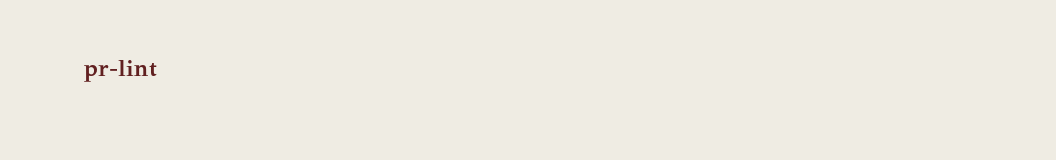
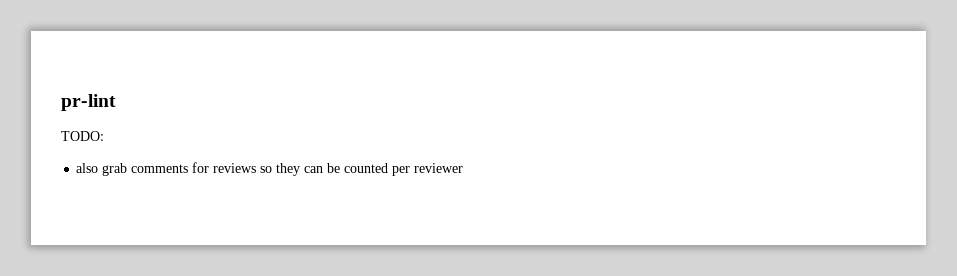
+ TODO:
+ also grab comments for reviews so they can be counted per reviewer

